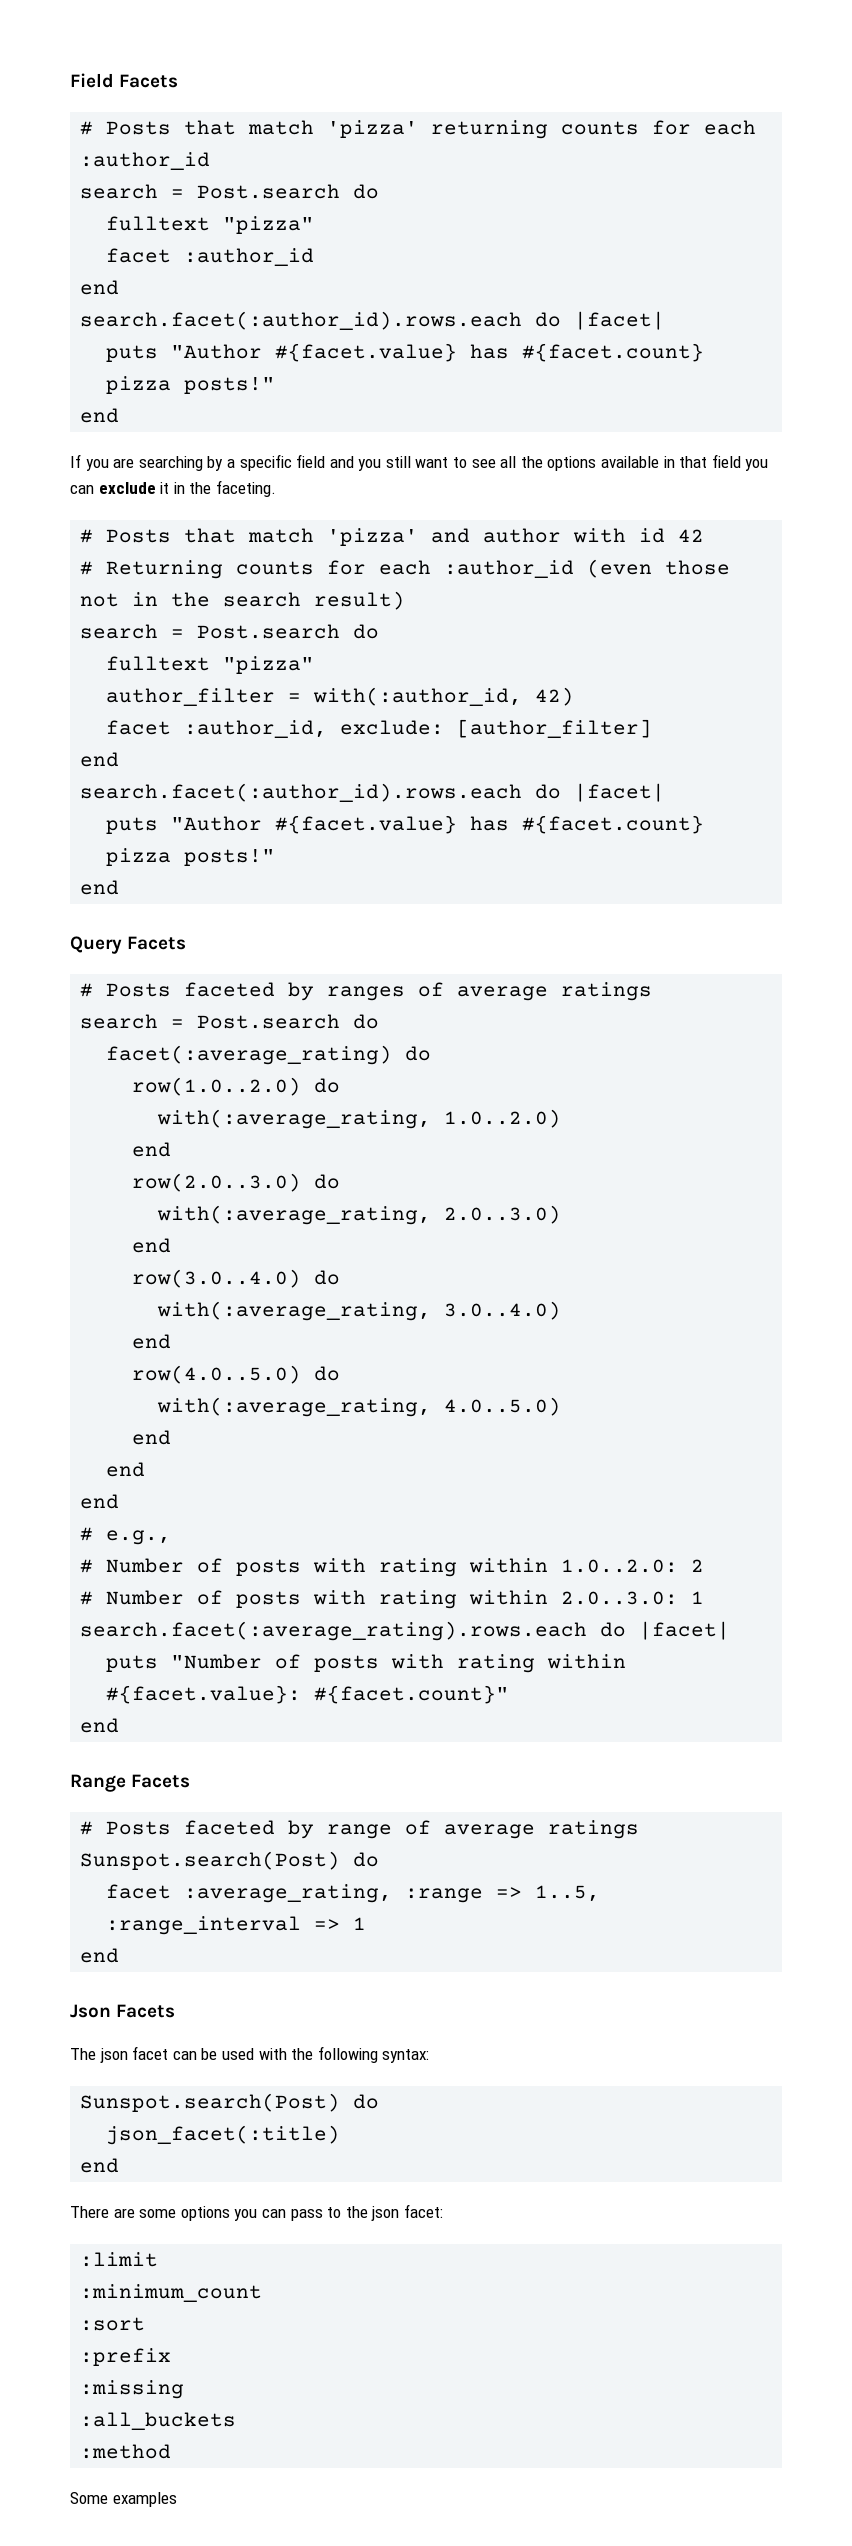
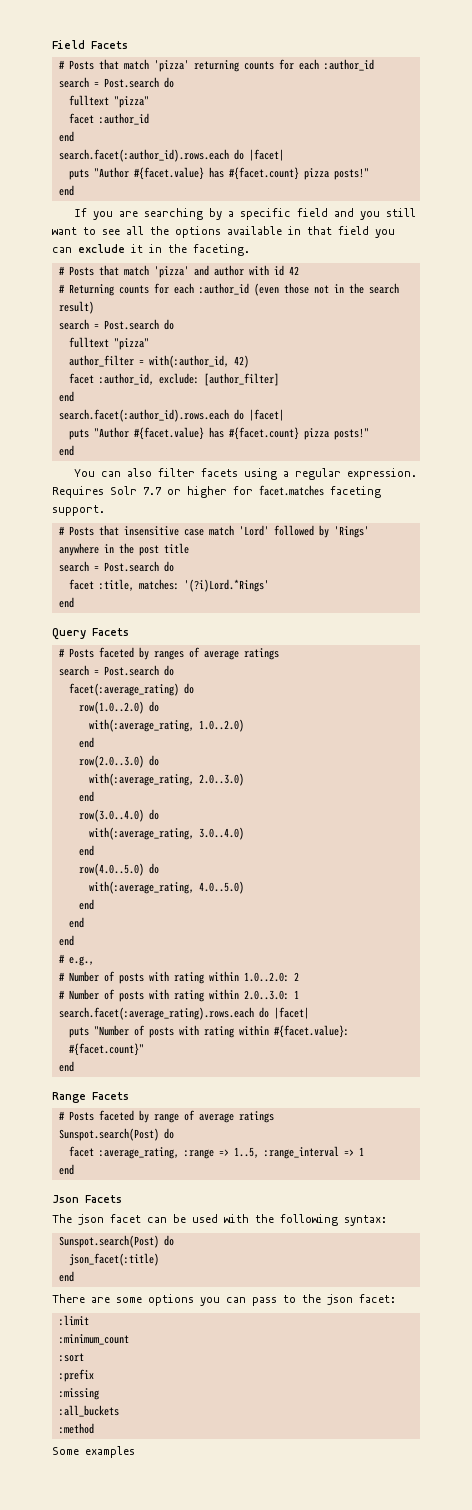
+ You can also filter facets using a regular expression. Requires Solr 7.7 or higher for facet.matches faceting support.
+ # Posts that insensitive case match 'Lord' followed by 'Rings' anywhere in the post title
+ search = Post.search do
+ facet :title, matches: '(?i)Lord.*Rings'
+ end

